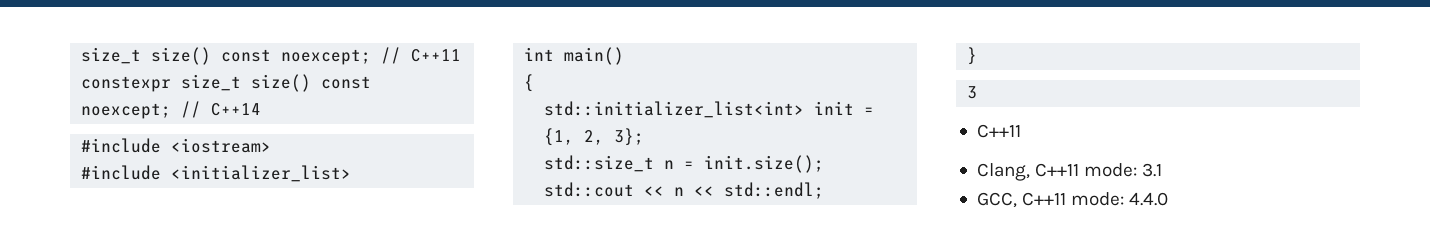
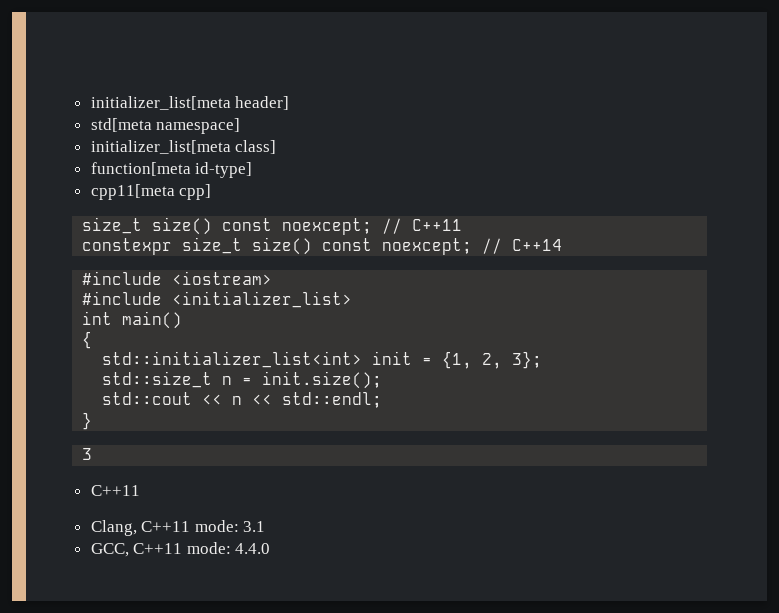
+ initializer_list[meta header]
+ std[meta namespace]
+ initializer_list[meta class]
+ function[meta id-type]
+ cpp11[meta cpp]

